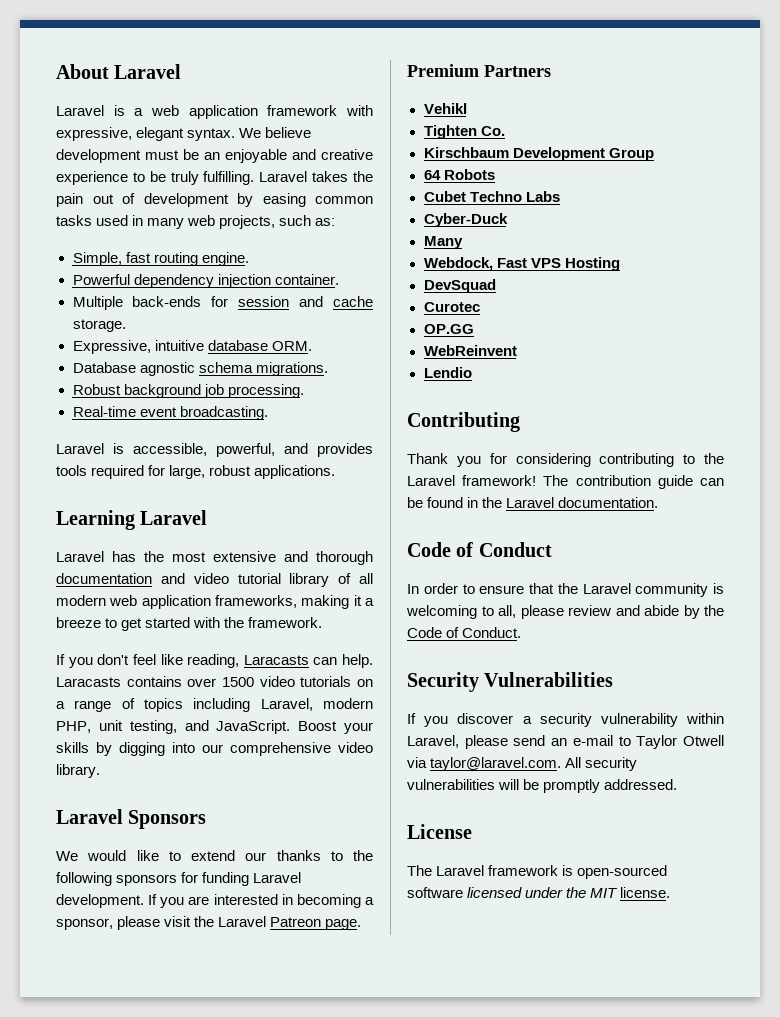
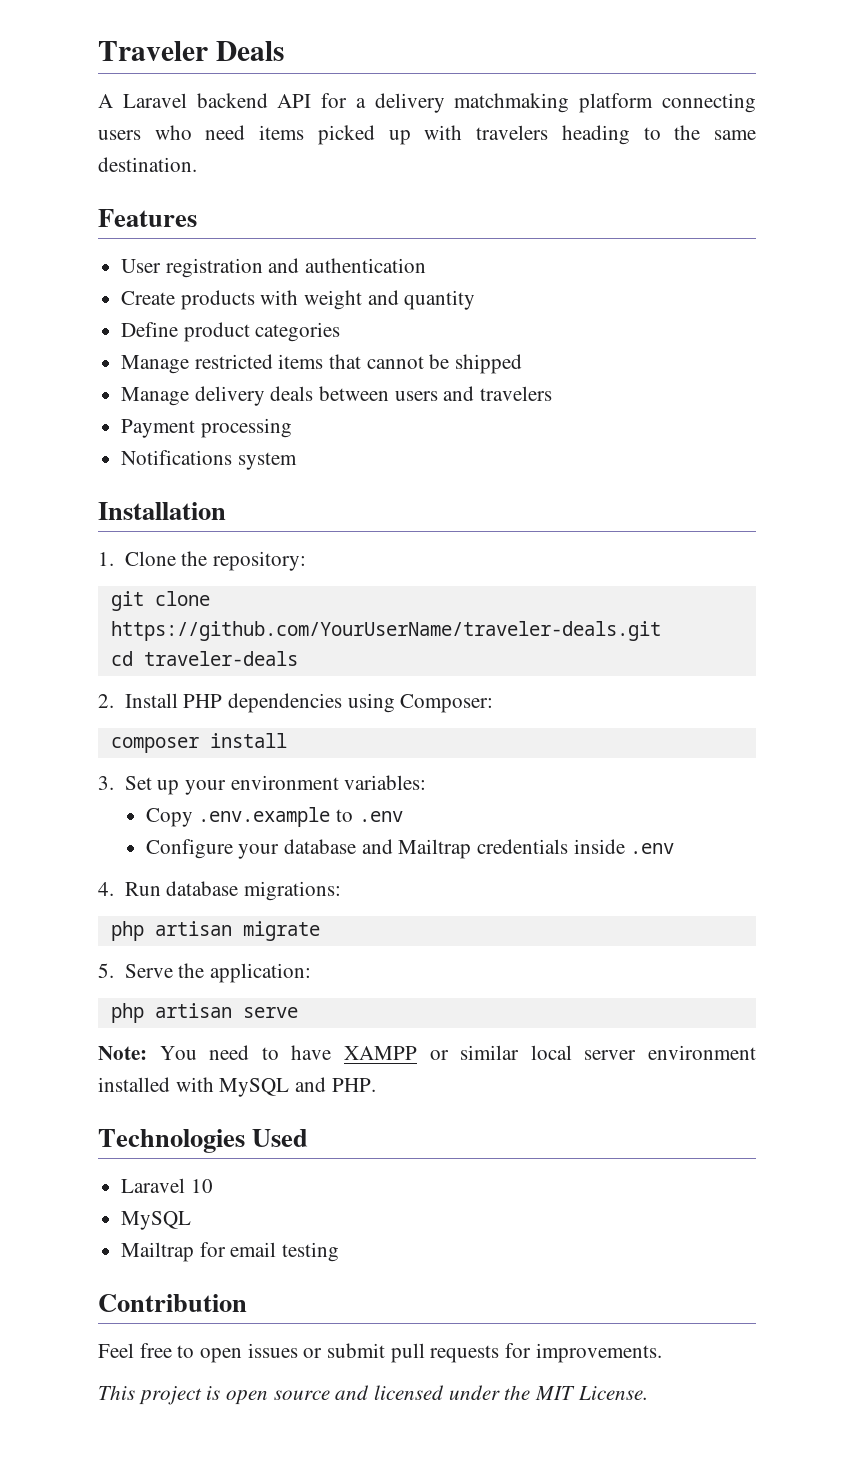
- About Laravel
- Laravel is a web application framework with expressive, elegant syntax. We believe development must be an enjoyable and creative experience to be truly fulfilling. Laravel takes the pain out of development by easing common tasks used in many web projects, such as:
- Simple, fast routing engine.
- Powerful dependency injection container.
- Multiple back-ends for session and cache storage.
- Expressive, intuitive database ORM.
- Database agnostic schema migrations.
- Robust background job processing.
- Real-time event broadcasting.
- Laravel is accessible, powerful, and provides tools required for large, robust applications.
- Learning Laravel
- Laravel has the most extensive and thorough documentation and video tutorial library of all modern web application frameworks, making it a breeze to get started with the framework.
- If you don't feel like reading, Laracasts can help. Laracasts contains over 1500 video tutorials on a range of topics including Laravel, modern PHP, unit testing, and JavaScript. Boost your skills by digging into our comprehensive video library.
- Laravel Sponsors
- We would like to extend our thanks to the following sponsors for funding Laravel development. If you are interested in becoming a sponsor, please visit the Laravel Patreon page.
- Premium Partners
- Vehikl
- Tighten Co.
- Kirschbaum Development Group
- 64 Robots
- Cubet Techno Labs
- Cyber-Duck
- Many
- Webdock, Fast VPS Hosting
- DevSquad
- Curotec
- OP.GG
- WebReinvent
- Lendio
- Contributing
- Thank you for considering contributing to the Laravel framework! The contribution guide can be found in the Laravel documentation.
- Code of Conduct
- In order to ensure that the Laravel community is welcoming to all, please review and abide by the Code of Conduct.
- Security Vulnerabilities
- If you discover a security vulnerability within Laravel, please send an e-mail to Taylor Otwell via taylor@laravel.com. All security vulnerabilities will be promptly addressed.
- License
- The Laravel framework is open-sourced software licensed under the MIT license.
+ Traveler Deals
+ A Laravel backend API for a delivery matchmaking platform connecting users who need items picked up with travelers heading to the same destination.
+ Features
+ User registration and authentication
+ Create products with weight and quantity
+ Define product categories
+ Manage restricted items that cannot be shipped
+ Manage delivery deals between users and travelers
+ Payment processing
+ Notifications system
+ Installation
+ 1. Clone the repository:
+ git clone https://github.com/YourUserName/traveler-deals.git
+ cd traveler-deals
+ 2. Install PHP dependencies using Composer:
+ composer install
+ 3. Set up your environment variables:
+ Copy .env.example to .env
+ Configure your database and Mailtrap credentials inside .env
+ 4. Run database migrations:
+ php artisan migrate
+ 5. Serve the application:
+ php artisan serve
+ Note: You need to have XAMPP or similar local server environment installed with MySQL and PHP.
+ Technologies Used
+ Laravel 10
+ MySQL
+ Mailtrap for email testing
+ Contribution
+ Feel free to open issues or submit pull requests for improvements.
+ This project is open source and licensed under the MIT License.

